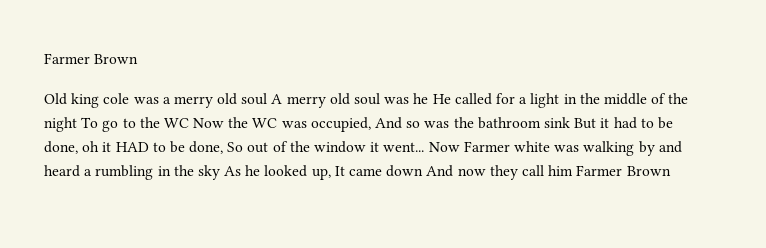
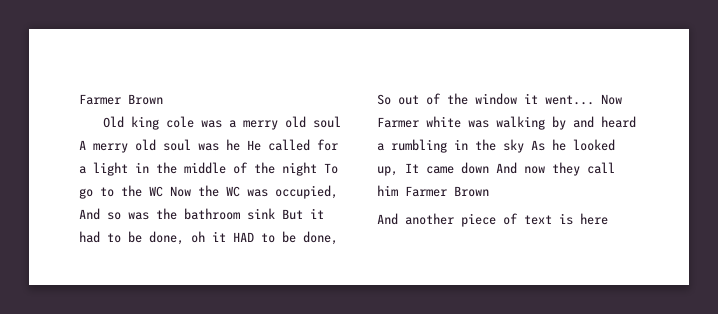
+ And another piece of text is here

